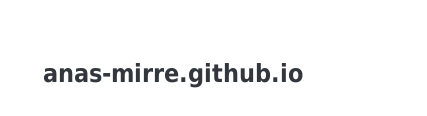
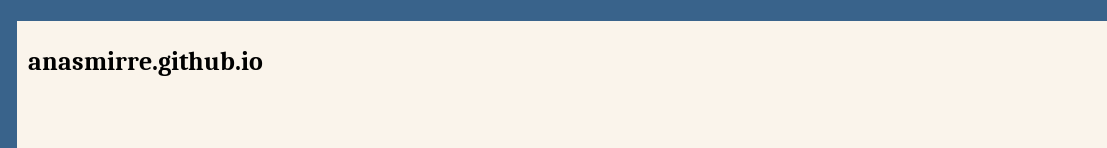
- anas-mirre.github.io
+ anasmirre.github.io

